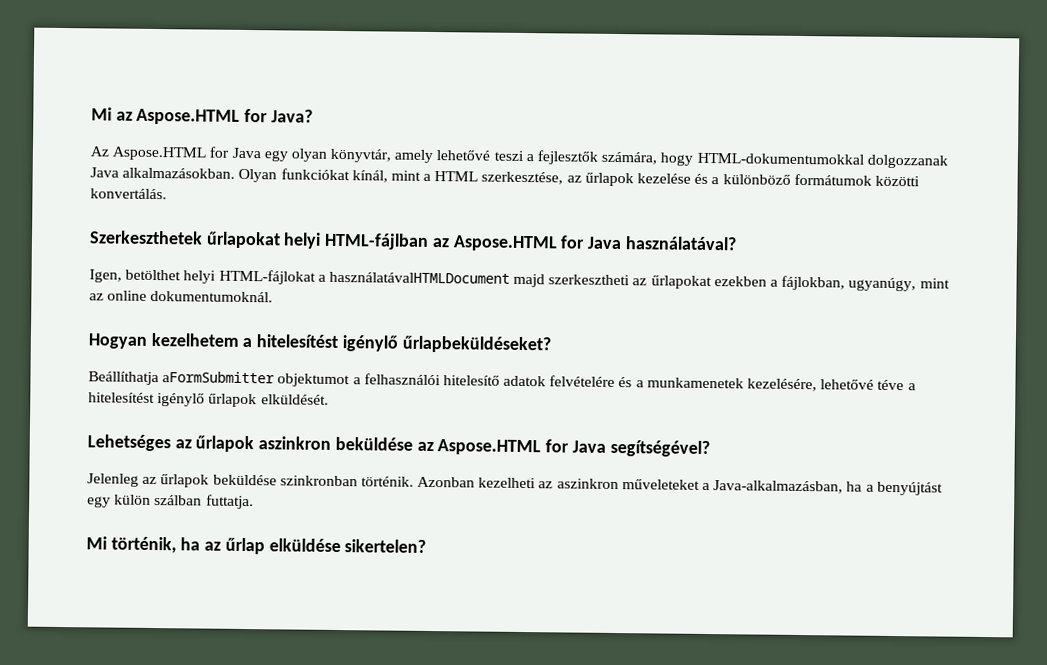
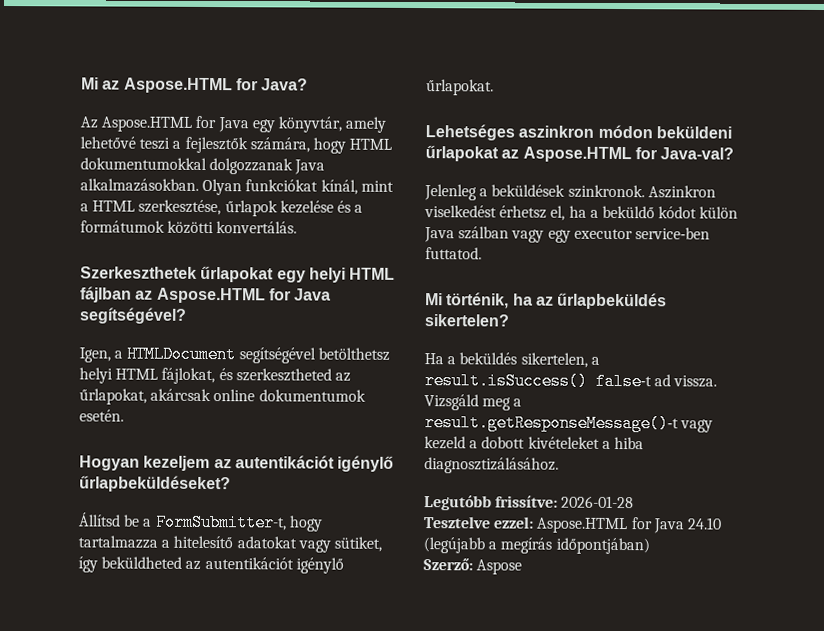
- Az Aspose.HTML for Java egy olyan könyvtár, amely lehetővé teszi a fejlesztők számára, hogy HTML-dokumentumokkal dolgozzanak Java alkalmazásokban.
+ Az Aspose.HTML for Java egy könyvtár, amely lehetővé teszi a fejlesztők számára, hogy HTML dokumentumokkal dolgozzanak Java alkalmazásokban.
- Olyan funkciókat kínál, mint a HTML szerkesztése, az űrlapok kezelése és a különböző formátumok közötti konvertálás.
+ Olyan funkciókat kínál, mint a HTML szerkesztése, űrlapok kezelése és a formátumok közötti konvertálás.
- Szerkeszthetek űrlapokat helyi HTML-fájlban az Aspose.HTML for Java használatával?
- Igen, betölthet helyi HTML-fájlokat a használatávalHTMLDocument majd szerkesztheti az űrlapokat ezekben a fájlokban, ugyanúgy, mint az online dokumentumoknál.
- Hogyan kezelhetem a hitelesítést igénylő űrlapbeküldéseket?
- Beállíthatja aFormSubmitter objektumot a felhasználói hitelesítő adatok felvételére és a munkamenetek kezelésére, lehetővé téve a hitelesítést igénylő űrlapok elküldését.
- Lehetséges az űrlapok aszinkron beküldése az Aspose.HTML for Java segítségével?
+ Szerkeszthetek űrlapokat egy helyi HTML fájlban az Aspose.HTML for Java segítségével?
- Jelenleg az űrlapok beküldése szinkronban történik. Azonban kezelheti az aszinkron műveleteket a Java-alkalmazásban, ha a benyújtást egy külön szálban futtatja.
+ Igen, a HTMLDocument segítségével betölthetsz helyi HTML fájlokat, és szerkesztheted az űrlapokat, akárcsak online dokumentumok esetén.
+ Hogyan kezeljem az autentikációt igénylő űrlapbeküldéseket?
+ Állítsd be a FormSubmitter-t, hogy tartalmazza a hitelesítő adatokat vagy sütiket, így beküldheted az autentikációt igénylő űrlapokat.
+ Lehetséges aszinkron módon beküldeni űrlapokat az Aspose.HTML for Java-val?
+ Jelenleg a beküldések szinkronok. Aszinkron viselkedést érhetsz el, ha a beküldő kódot külön Java szálban vagy egy executor service‑ben futtatod.
- Mi történik, ha az űrlap elküldése sikertelen?
+ Mi történik, ha az űrlapbeküldés sikertelen?
+ Ha a beküldés sikertelen, a result.isSuccess() false‑t ad vissza. Vizsgáld meg a result.getResponseMessage()‑t vagy kezeld a dobott kivételeket a hiba diagnosztizálásához.
+ Legutóbb frissítve: 2026-01-28
+ Tesztelve ezzel: Aspose.HTML for Java 24.10 (legújabb a megírás időpontjában)
+ Szerző: Aspose

